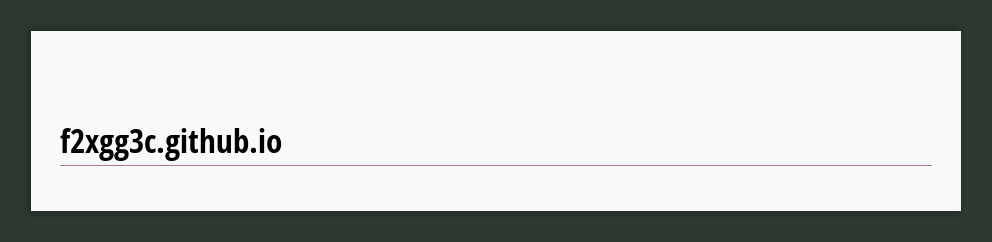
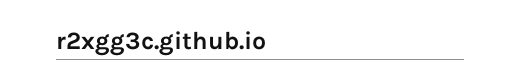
- f2xgg3c.github.io
+ r2xgg3c.github.io

